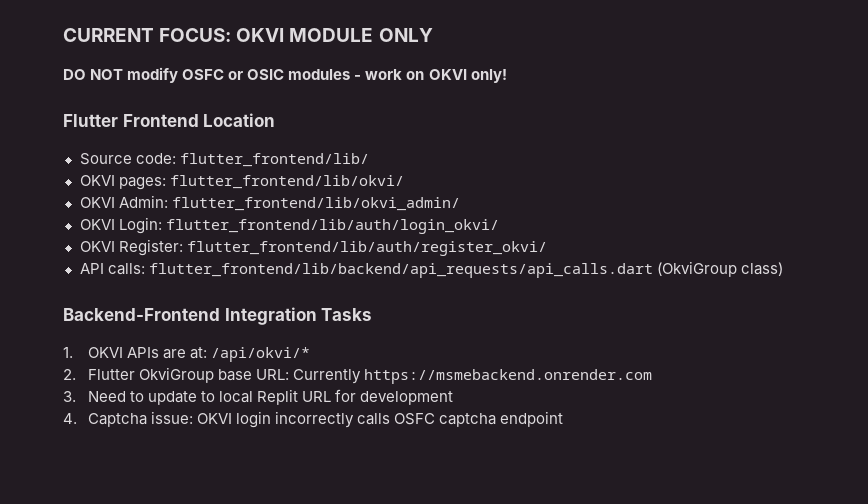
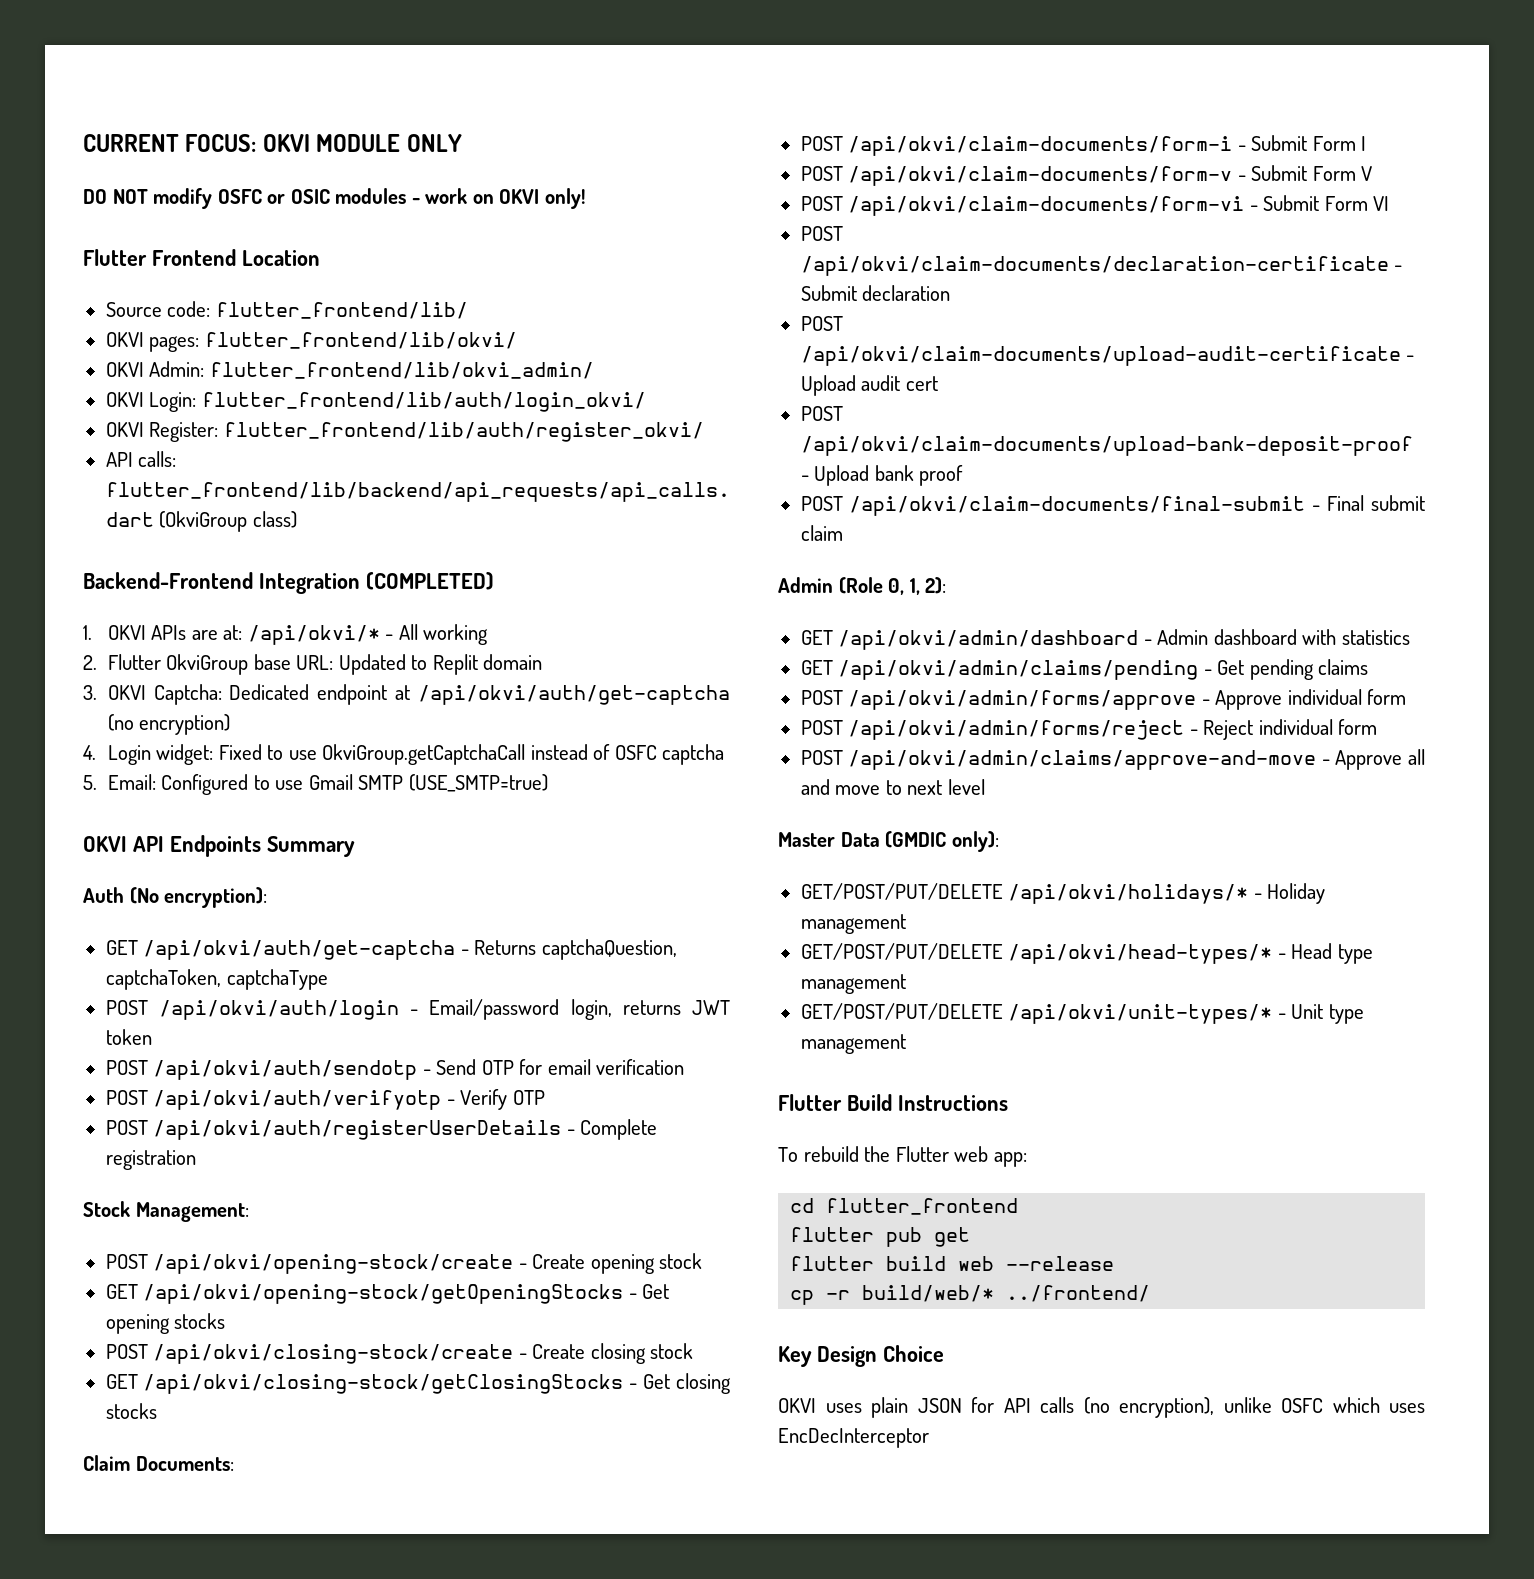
- Backend-Frontend Integration Tasks
+ Backend-Frontend Integration (COMPLETED)
- 1. OKVI APIs are at: /api/okvi/*
+ 1. OKVI APIs are at: /api/okvi/* - All working
- 2. Flutter OkviGroup base URL: Currently https://msmebackend.onrender.com
- 3. Need to update to local Replit URL for development
- 4. Captcha issue: OKVI login incorrectly calls OSFC captcha endpoint
+ 2. Flutter OkviGroup base URL: Updated to Replit domain
+ 3. OKVI Captcha: Dedicated endpoint at /api/okvi/auth/get-captcha (no encryption)
+ 4. Login widget: Fixed to use OkviGroup.getCaptchaCall instead of OSFC captcha
+ 5. Email: Configured to use Gmail SMTP (USE_SMTP=true)
+ OKVI API Endpoints Summary
+ Auth (No encryption):
+ GET /api/okvi/auth/get-captcha - Returns captchaQuestion, captchaToken, captchaType
+ POST /api/okvi/auth/login - Email/password login, returns JWT token
+ POST /api/okvi/auth/sendotp - Send OTP for email verification
+ POST /api/okvi/auth/verifyotp - Verify OTP
+ POST /api/okvi/auth/registerUserDetails - Complete registration
+ Stock Management:
+ POST /api/okvi/opening-stock/create - Create opening stock
+ GET /api/okvi/opening-stock/getOpeningStocks - Get opening stocks
+ POST /api/okvi/closing-stock/create - Create closing stock
+ GET /api/okvi/closing-stock/getClosingStocks - Get closing stocks
+ Claim Documents:
+ POST /api/okvi/claim-documents/form-i - Submit Form I
+ POST /api/okvi/claim-documents/form-v - Submit Form V
+ POST /api/okvi/claim-documents/form-vi - Submit Form VI
+ POST /api/okvi/claim-documents/declaration-certificate - Submit declaration
+ POST /api/okvi/claim-documents/upload-audit-certificate - Upload audit cert
+ POST /api/okvi/claim-documents/upload-bank-deposit-proof - Upload bank proof
+ POST /api/okvi/claim-documents/final-submit - Final submit claim
+ Admin (Role 0, 1, 2):
+ GET /api/okvi/admin/dashboard - Admin dashboard with statistics
+ GET /api/okvi/admin/claims/pending - Get pending claims
+ POST /api/okvi/admin/forms/approve - Approve individual form
+ POST /api/okvi/admin/forms/reject - Reject individual form
+ POST /api/okvi/admin/claims/approve-and-move - Approve all and move to next level
+ Master Data (GMDIC only):
+ GET/POST/PUT/DELETE /api/okvi/holidays/* - Holiday management
+ GET/POST/PUT/DELETE /api/okvi/head-types/* - Head type management
+ GET/POST/PUT/DELETE /api/okvi/unit-types/* - Unit type management
+ Flutter Build Instructions
+ To rebuild the Flutter web app:
+ cd flutter_frontend
+ flutter pub get
+ flutter build web --release
+ cp -r build/web/* ../frontend/
+ Key Design Choice
+ OKVI uses plain JSON for API calls (no encryption), unlike OSFC which uses EncDecInterceptor

